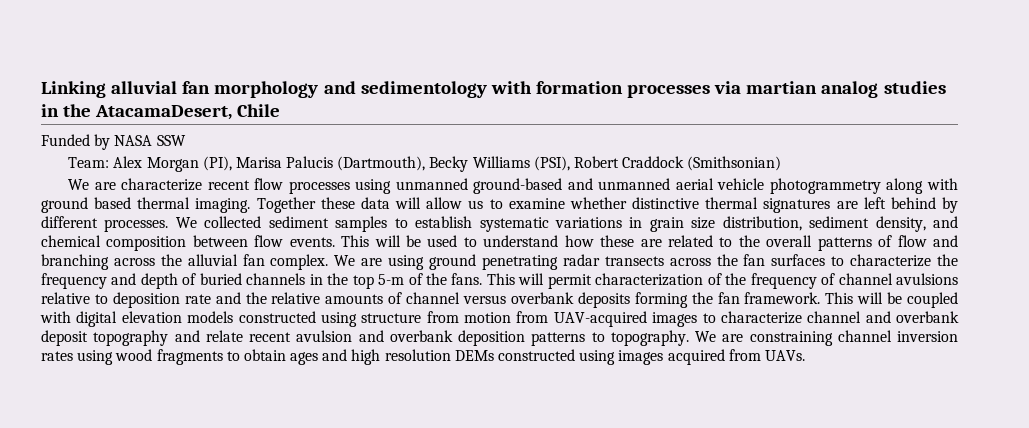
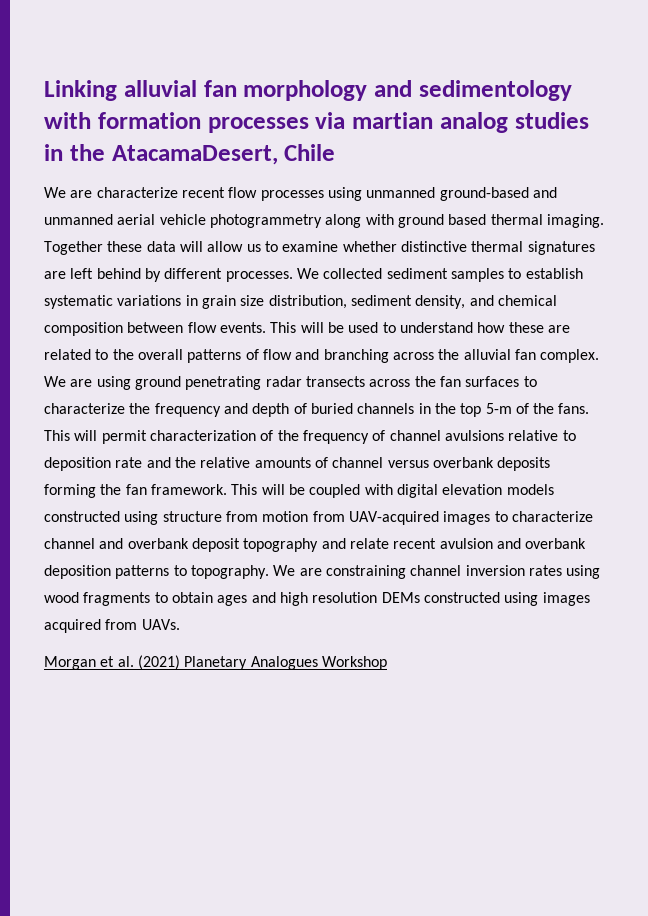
- Funded by NASA SSW
- Team: Alex Morgan (PI), Marisa Palucis (Dartmouth), Becky Williams (PSI), Robert Craddock (Smithsonian)
+ Morgan et al. (2021) Planetary Analogues Workshop

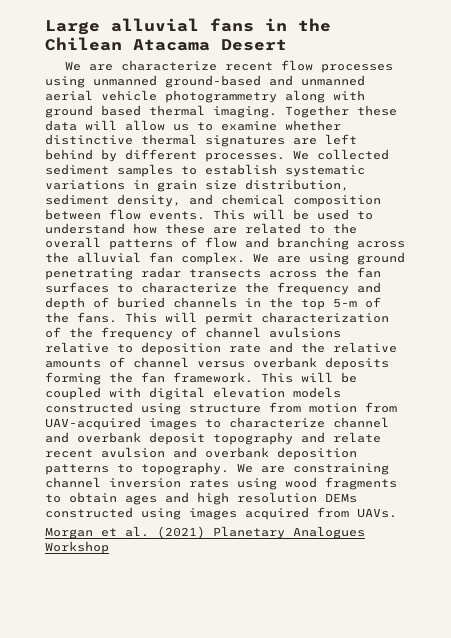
- Linking alluvial fan morphology and sedimentology with formation processes via martian analog studies in the AtacamaDesert, Chile
+ Large alluvial fans in the Chilean Atacama Desert

